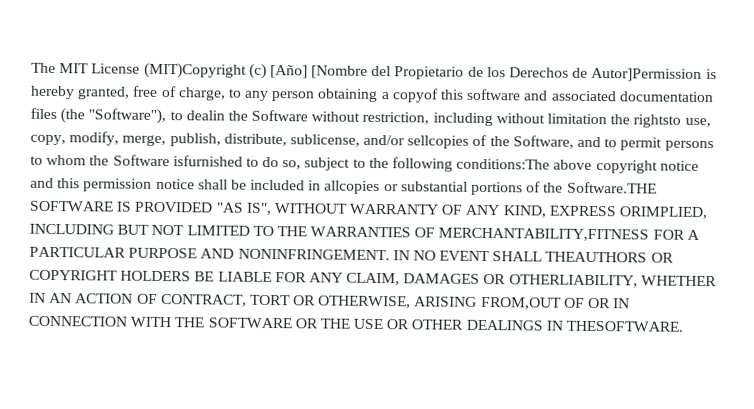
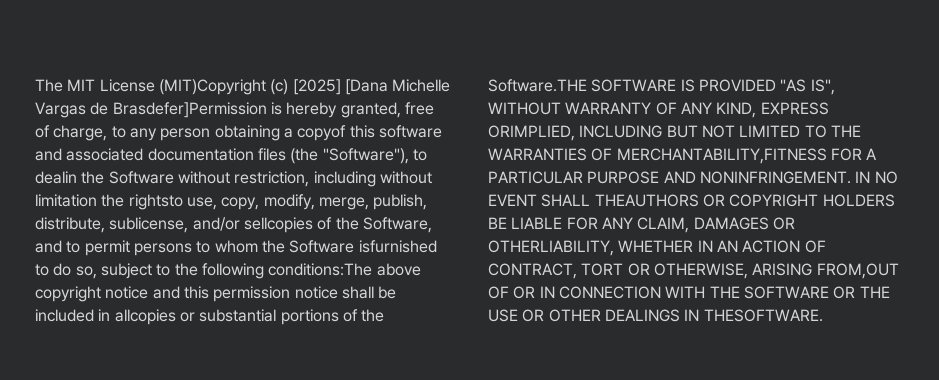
- The MIT License (MIT)Copyright (c) [Año] [Nombre del Propietario de los Derechos de Autor]Permission is hereby granted, free of charge, to any person obtaining a copyof this software and associated documentation files (the "Software"), to dealin the Software without restriction, including without limitation the rightsto use, copy, modify, merge, publish, distribute, sublicense, and/or sellcopies of the Software, and to permit persons to whom the Software isfurnished to do so, subject to the following conditions:The above copyright notice and this permission notice shall be included in allcopies or substantial portions of the Software.THE SOFTWARE IS PROVIDED "AS IS", WITHOUT WARRANTY OF ANY KIND, EXPRESS ORIMPLIED, INCLUDING BUT NOT LIMITED TO THE WARRANTIES OF MERCHANTABILITY,FITNESS FOR A PARTICULAR PURPOSE AND NONINFRINGEMENT.
+ The MIT License (MIT)Copyright (c) [2025] [Dana Michelle Vargas de Brasdefer]Permission is hereby granted, free of charge, to any person obtaining a copyof this software and associated documentation files (the "Software"), to dealin the Software without restriction, including without limitation the rightsto use, copy, modify, merge, publish, distribute, sublicense, and/or sellcopies of the Software, and to permit persons to whom the Software isfurnished to do so, subject to the following conditions:The above copyright notice and this permission notice shall be included in allcopies or substantial portions of the Software.THE SOFTWARE IS PROVIDED "AS IS", WITHOUT WARRANTY OF ANY KIND, EXPRESS ORIMPLIED, INCLUDING BUT NOT LIMITED TO THE WARRANTIES OF MERCHANTABILITY,FITNESS FOR A PARTICULAR PURPOSE AND NONINFRINGEMENT.

